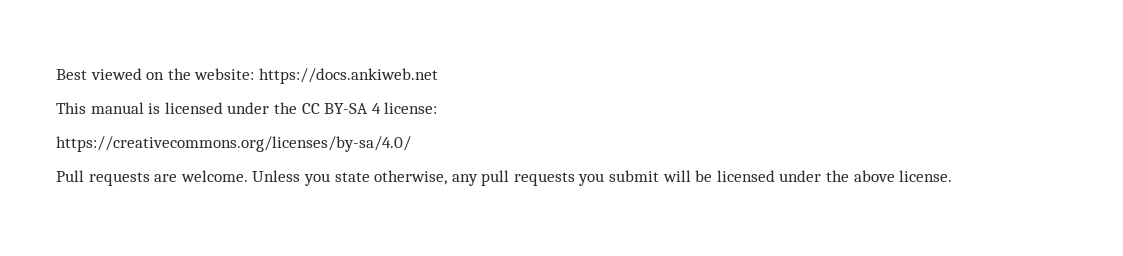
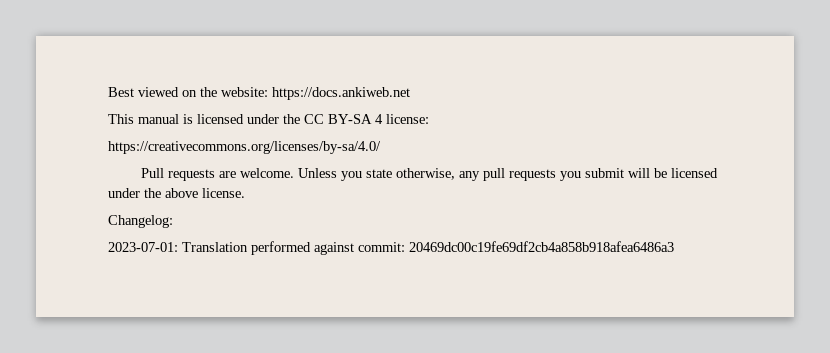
+ Changelog:
+ 2023-07-01: Translation performed against commit: 20469dc00c19fe69df2cb4a858b918afea6486a3

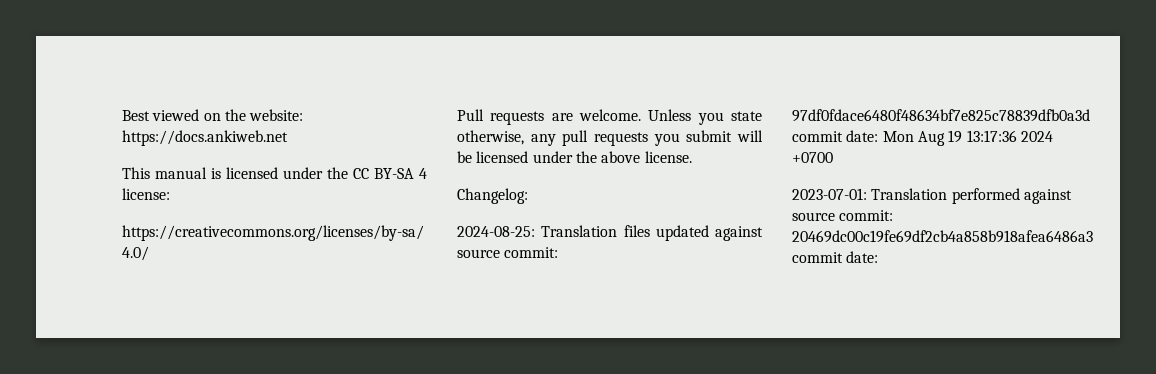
+ 2024-08-25: Translation files updated against source commit: 97df0fdace6480f48634bf7e825c78839dfb0a3d commit date: Mon Aug 19 13:17:36 2024 +0700
- 2023-07-01: Translation performed against commit: 20469dc00c19fe69df2cb4a858b918afea6486a3
+ 2023-07-01: Translation performed against source commit: 20469dc00c19fe69df2cb4a858b918afea6486a3 commit date:

